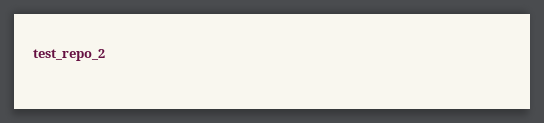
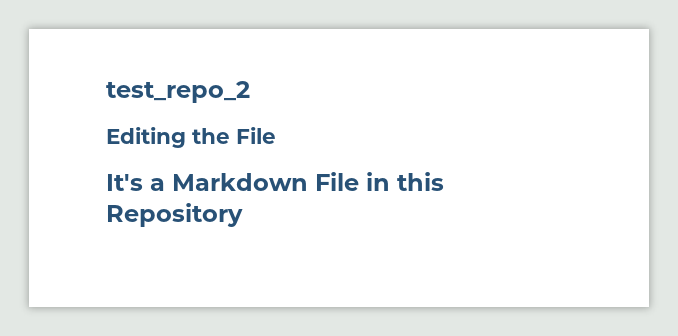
+ Editing the File
+ It's a Markdown File in this Repository

